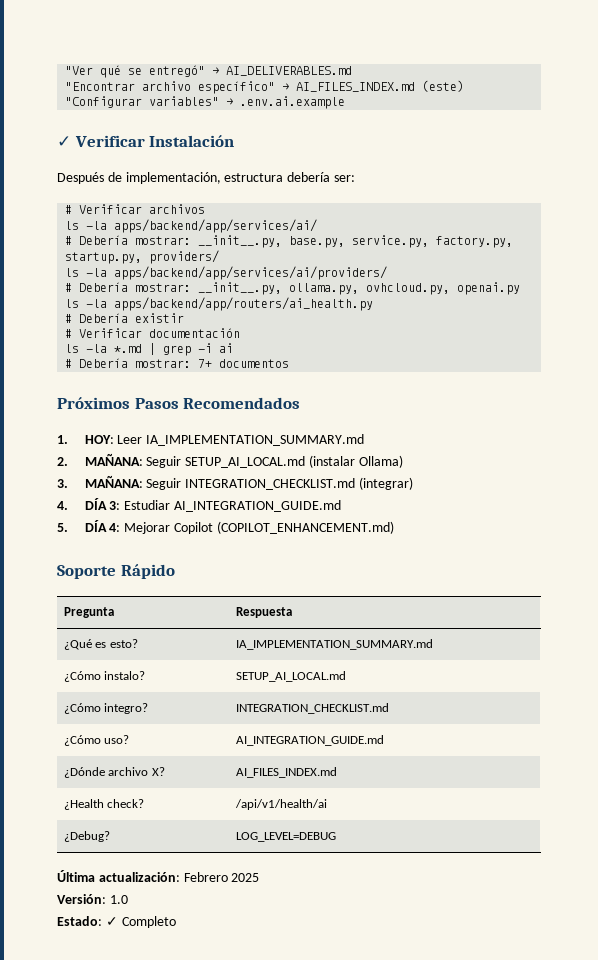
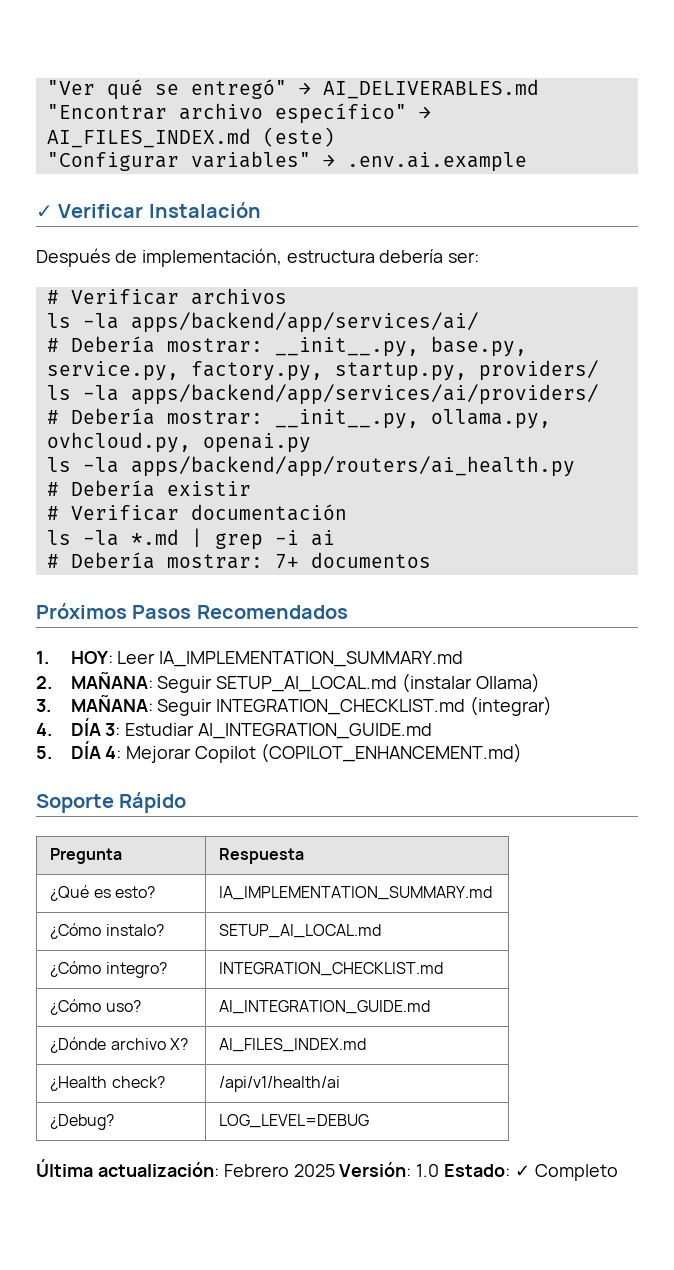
- Última actualización: Febrero 2025
- Versión: 1.0
- Estado: ✓ Completo
+ Última actualización: Febrero 2025 Versión: 1.0 Estado: ✓ Completo

